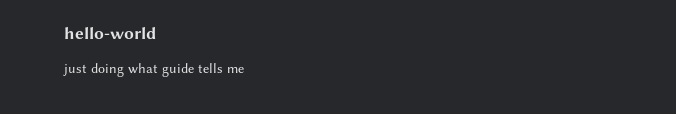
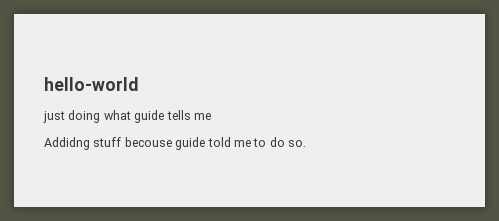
+ Addidng stuff becouse guide told me to do so.

